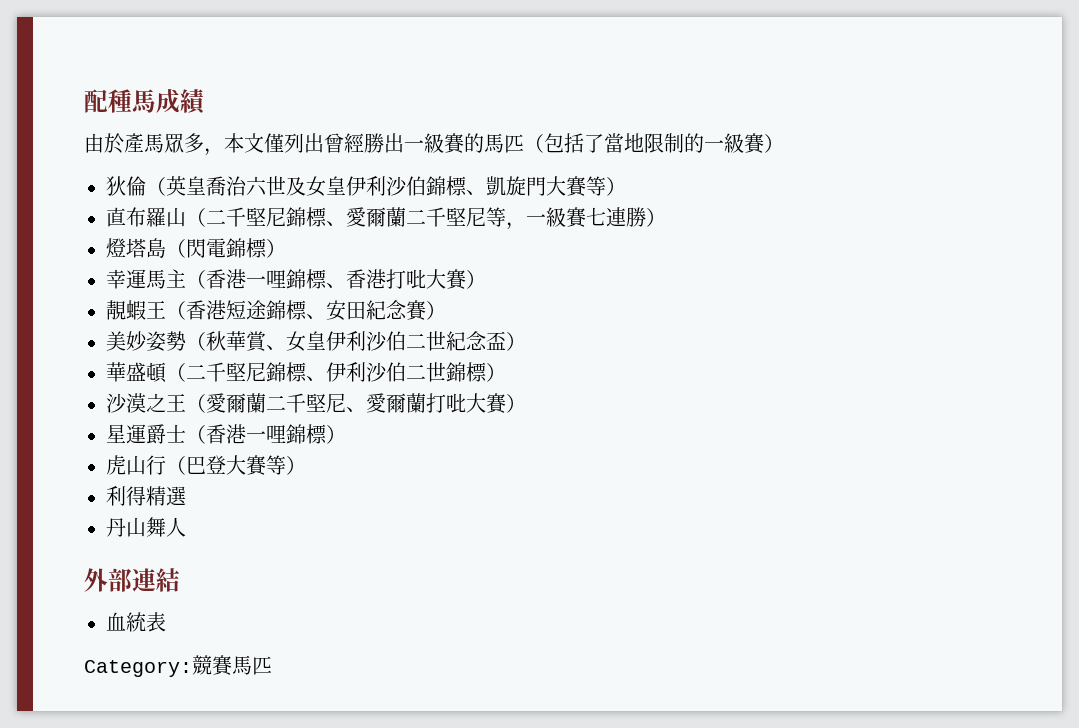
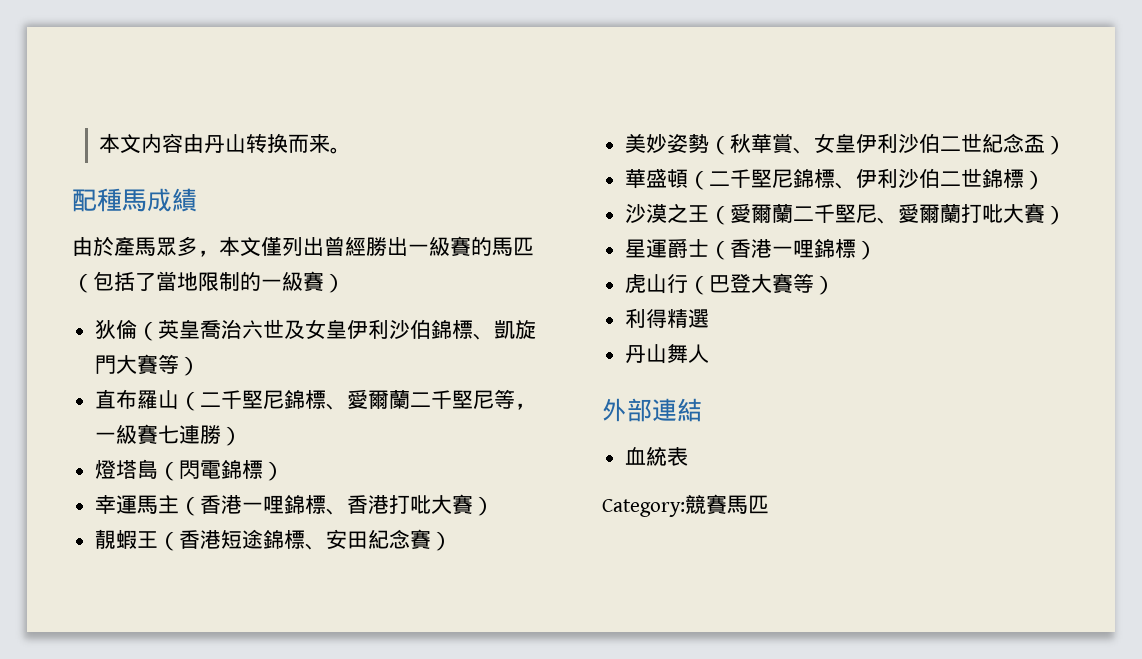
+ 本文内容由丹山转换而来。

